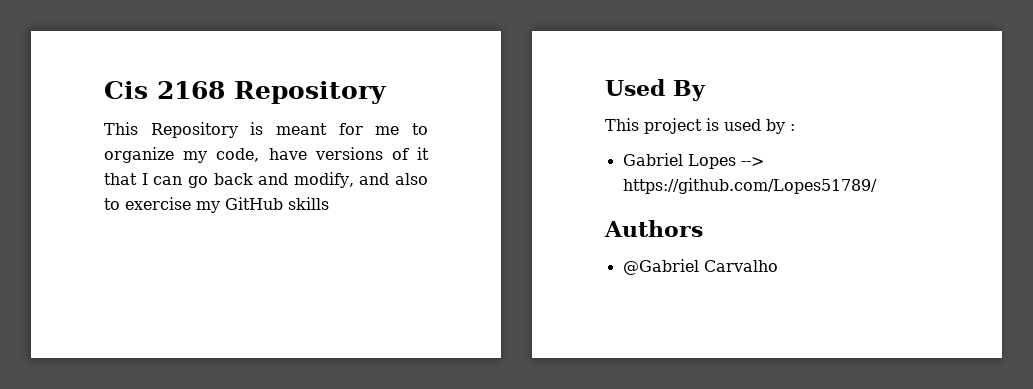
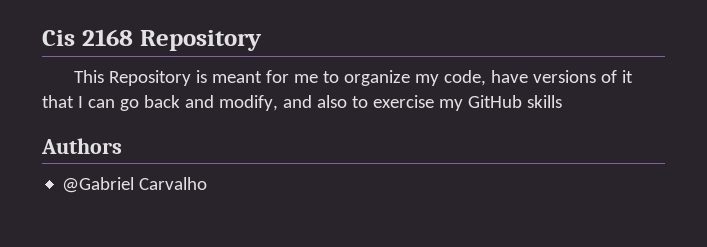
- Used By
- This project is used by :
- Gabriel Lopes --> https://github.com/Lopes51789/

